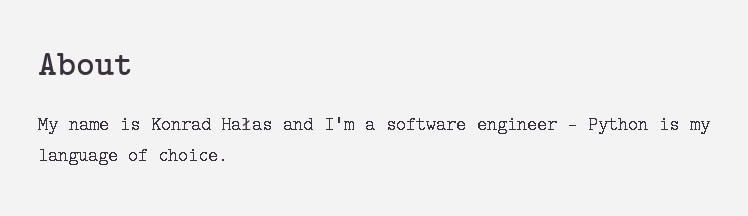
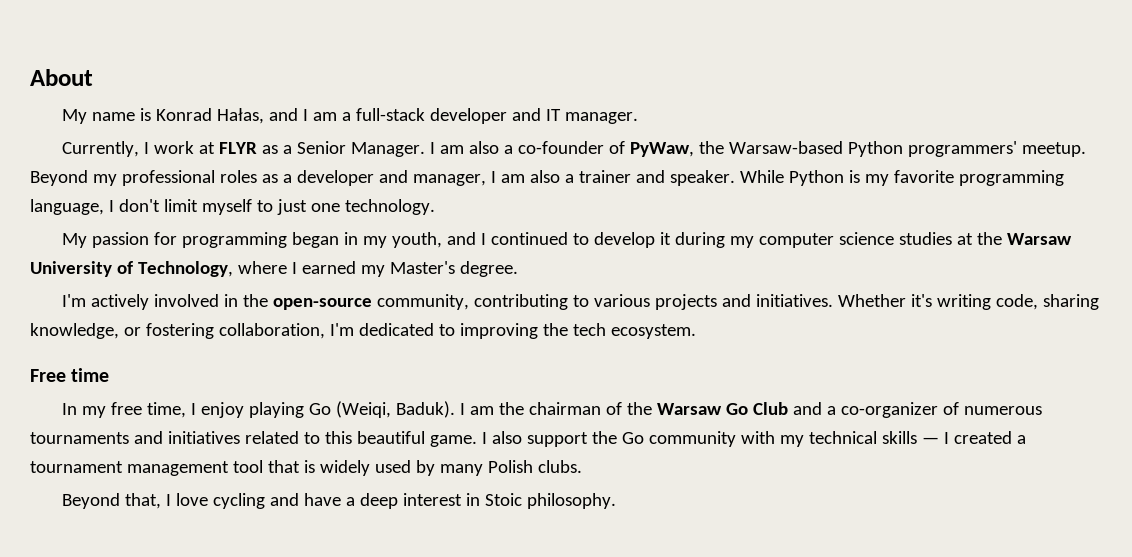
- My name is Konrad Hałas and I'm a software engineer - Python is my language of choice.
+ My name is Konrad Hałas, and I am a full-stack developer and IT manager.
+ Currently, I work at FLYR as a Senior Manager. I am also a co-founder of PyWaw, the Warsaw-based Python programmers' meetup. Beyond my professional roles as a developer and manager, I am also a trainer and speaker. While Python is my favorite programming language, I don't limit myself to just one technology.
+ My passion for programming began in my youth, and I continued to develop it during my computer science studies at the Warsaw University of Technology, where I earned my Master's degree.
+ I'm actively involved in the open-source community, contributing to various projects and initiatives. Whether it's writing code, sharing knowledge, or fostering collaboration, I'm dedicated to improving the tech ecosystem.
+ Free time
+ In my free time, I enjoy playing Go (Weiqi, Baduk). I am the chairman of the Warsaw Go Club and a co-organizer of numerous tournaments and initiatives related to this beautiful game. I also support the Go community with my technical skills — I created a tournament management tool that is widely used by many Polish clubs.
+ Beyond that, I love cycling and have a deep interest in Stoic philosophy.

